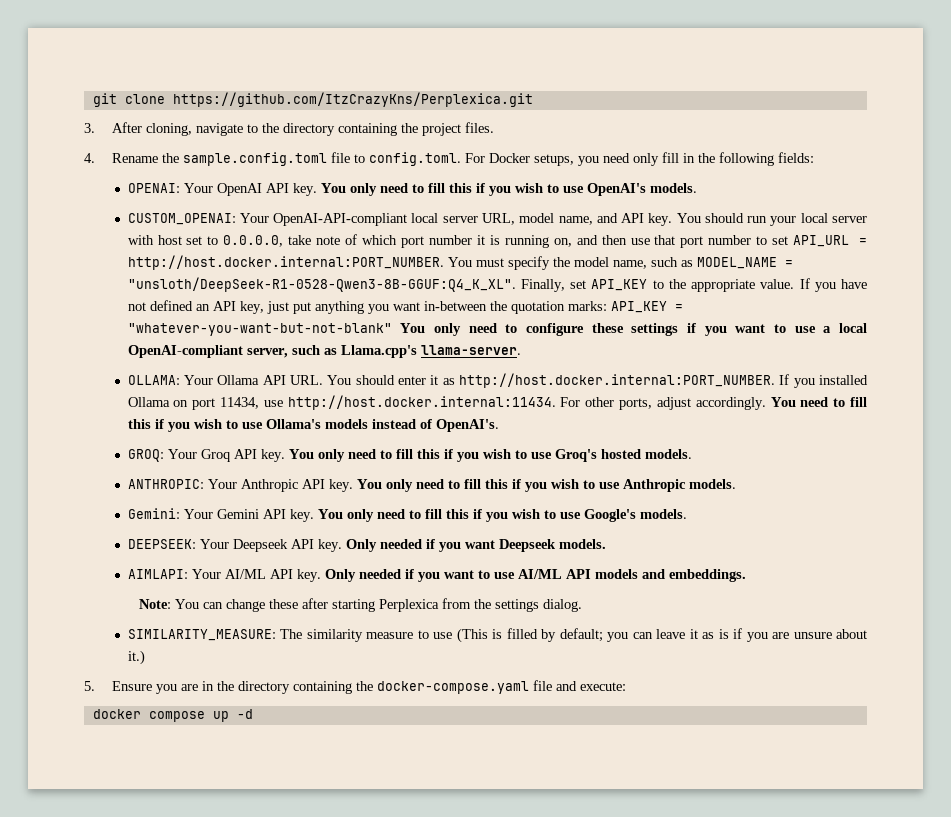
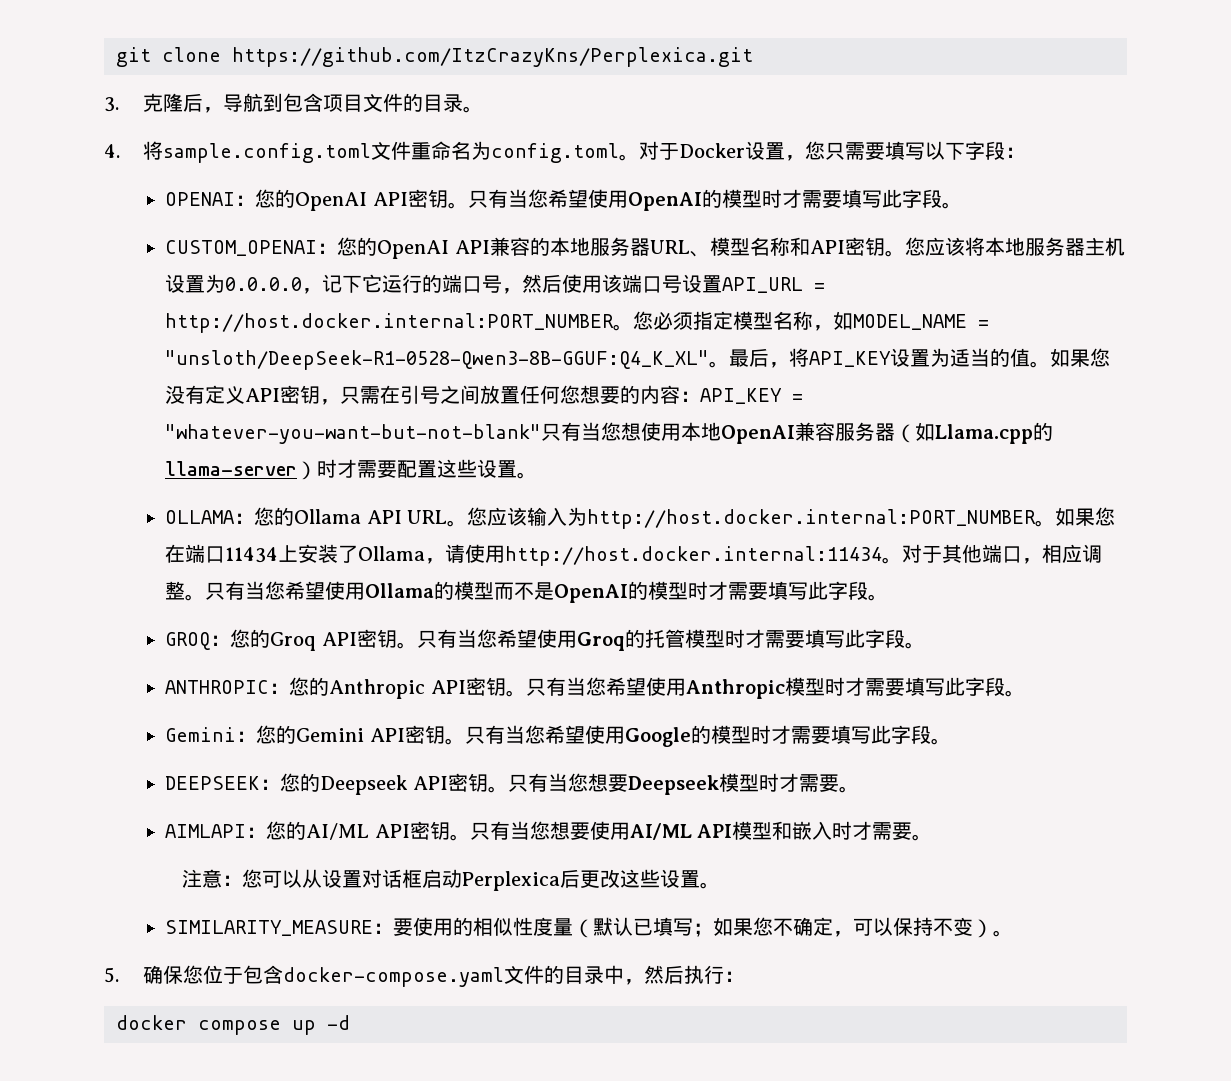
- 3. After cloning, navigate to the directory containing the project files.
- 4. Rename the sample.config.toml file to config.toml. For Docker setups, you need only fill in the following fields:
- OPENAI: Your OpenAI API key. You only need to fill this if you wish to use OpenAI's models.
- CUSTOM_OPENAI: Your OpenAI-API-compliant local server URL, model name, and API key. You should run your local server with host set to 0.0.0.0, take note of which port number it is running on, and then use that port number to set API_URL = http://host.docker.internal:PORT_NUMBER. You must specify the model name, such as MODEL_NAME = "unsloth/DeepSeek-R1-0528-Qwen3-8B-GGUF:Q4_K_XL". Finally, set API_KEY to the appropriate value. If you have not defined an API key, just put anything you want in-between the quotation marks: API_KEY = "whatever-you-want-but-not-blank" You only need to configure these settings if you want to use a local OpenAI-compliant server, such as Llama.cpp's llama-server.
- OLLAMA: Your Ollama API URL. You should enter it as http://host.docker.internal:PORT_NUMBER. If you installed Ollama on port 11434, use http://host.docker.internal:11434. For other ports, adjust accordingly. You need to fill this if you wish to use Ollama's models instead of OpenAI's.
- GROQ: Your Groq API key. You only need to fill this if you wish to use Groq's hosted models.
- ANTHROPIC: Your Anthropic API key. You only need to fill this if you wish to use Anthropic models.
- Gemini: Your Gemini API key. You only need to fill this if you wish to use Google's models.
- DEEPSEEK: Your Deepseek API key. Only needed if you want Deepseek models.
- AIMLAPI: Your AI/ML API key. Only needed if you want to use AI/ML API models and embeddings.
- Note: You can change these after starting Perplexica from the settings dialog.
- SIMILARITY_MEASURE: The similarity measure to use (This is filled by default; you can leave it as is if you are unsure about it.)
- 5. Ensure you are in the directory containing the docker-compose.yaml file and execute:
+ 3.克隆后，导航到包含项目文件的目录。
+ 4.将sample.config.toml文件重命名为config.toml。对于Docker设置，您只需要填写以下字段：
+ OPENAI：您的OpenAI API密钥。只有当您希望使用OpenAI的模型时才需要填写此字段。
+ CUSTOM_OPENAI：您的OpenAI API兼容的本地服务器URL、模型名称和API密钥。您应该将本地服务器主机设置为0.0.0.0，记下它运行的端口号，然后使用该端口号设置API_URL = http://host.docker.internal:PORT_NUMBER。您必须指定模型名称，如MODEL_NAME = "unsloth/DeepSeek-R1-0528-Qwen3-8B-GGUF:Q4_K_XL"。最后，将API_KEY设置为适当的值。如果您没有定义API密钥，只需在引号之间放置任何您想要的内容：API_KEY = "whatever-you-want-but-not-blank"只有当您想使用本地OpenAI兼容服务器（如Llama.cpp的llama-server）时才需要配置这些设置。
+ OLLAMA：您的Ollama API URL。您应该输入为http://host.docker.internal:PORT_NUMBER。如果您在端口11434上安装了Ollama，请使用http://host.docker.internal:11434。对于其他端口，相应调整。只有当您希望使用Ollama的模型而不是OpenAI的模型时才需要填写此字段。
+ GROQ：您的Groq API密钥。只有当您希望使用Groq的托管模型时才需要填写此字段。
+ ANTHROPIC：您的Anthropic API密钥。只有当您希望使用Anthropic模型时才需要填写此字段。
+ Gemini：您的Gemini API密钥。只有当您希望使用Google的模型时才需要填写此字段。
+ DEEPSEEK：您的Deepseek API密钥。只有当您想要Deepseek模型时才需要。
+ AIMLAPI：您的AI/ML API密钥。只有当您想要使用AI/ML API模型和嵌入时才需要。
+ 注意：您可以从设置对话框启动Perplexica后更改这些设置。
+ SIMILARITY_MEASURE：要使用的相似性度量（默认已填写；如果您不确定，可以保持不变）。
+ 5.确保您位于包含docker-compose.yaml文件的目录中，然后执行：

